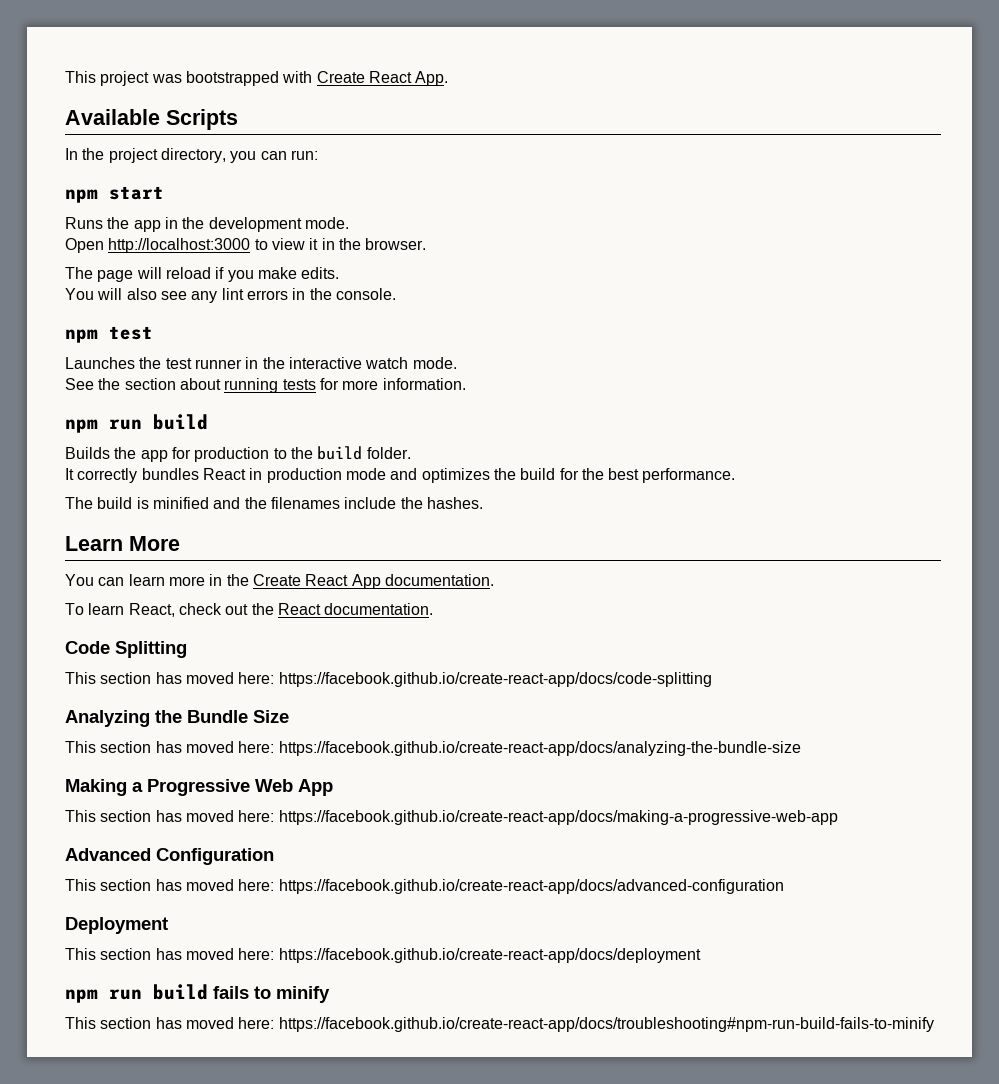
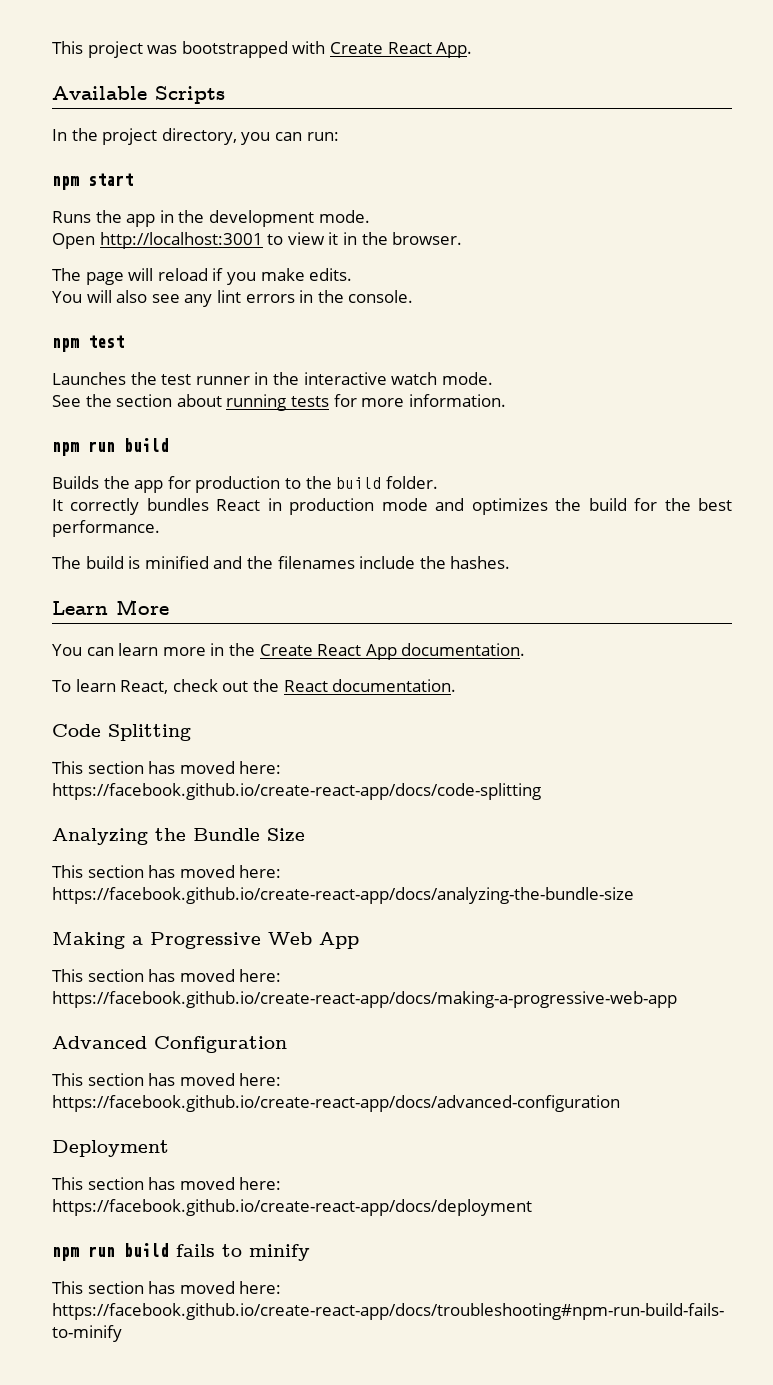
- Open http://localhost:3000 to view it in the browser.
+ Open http://localhost:3001 to view it in the browser.

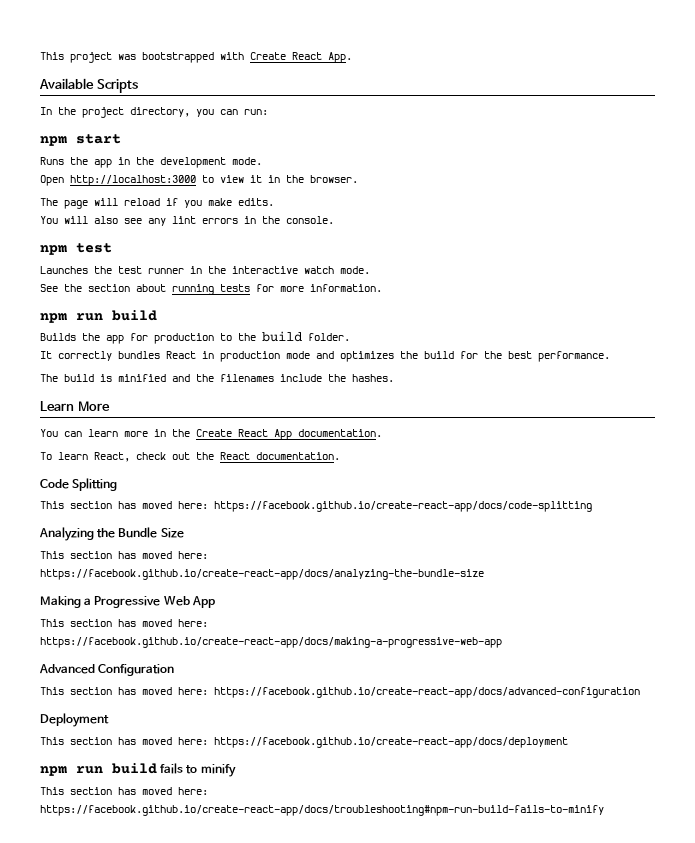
- Open http://localhost:3001 to view it in the browser.
+ Open http://localhost:3000 to view it in the browser.

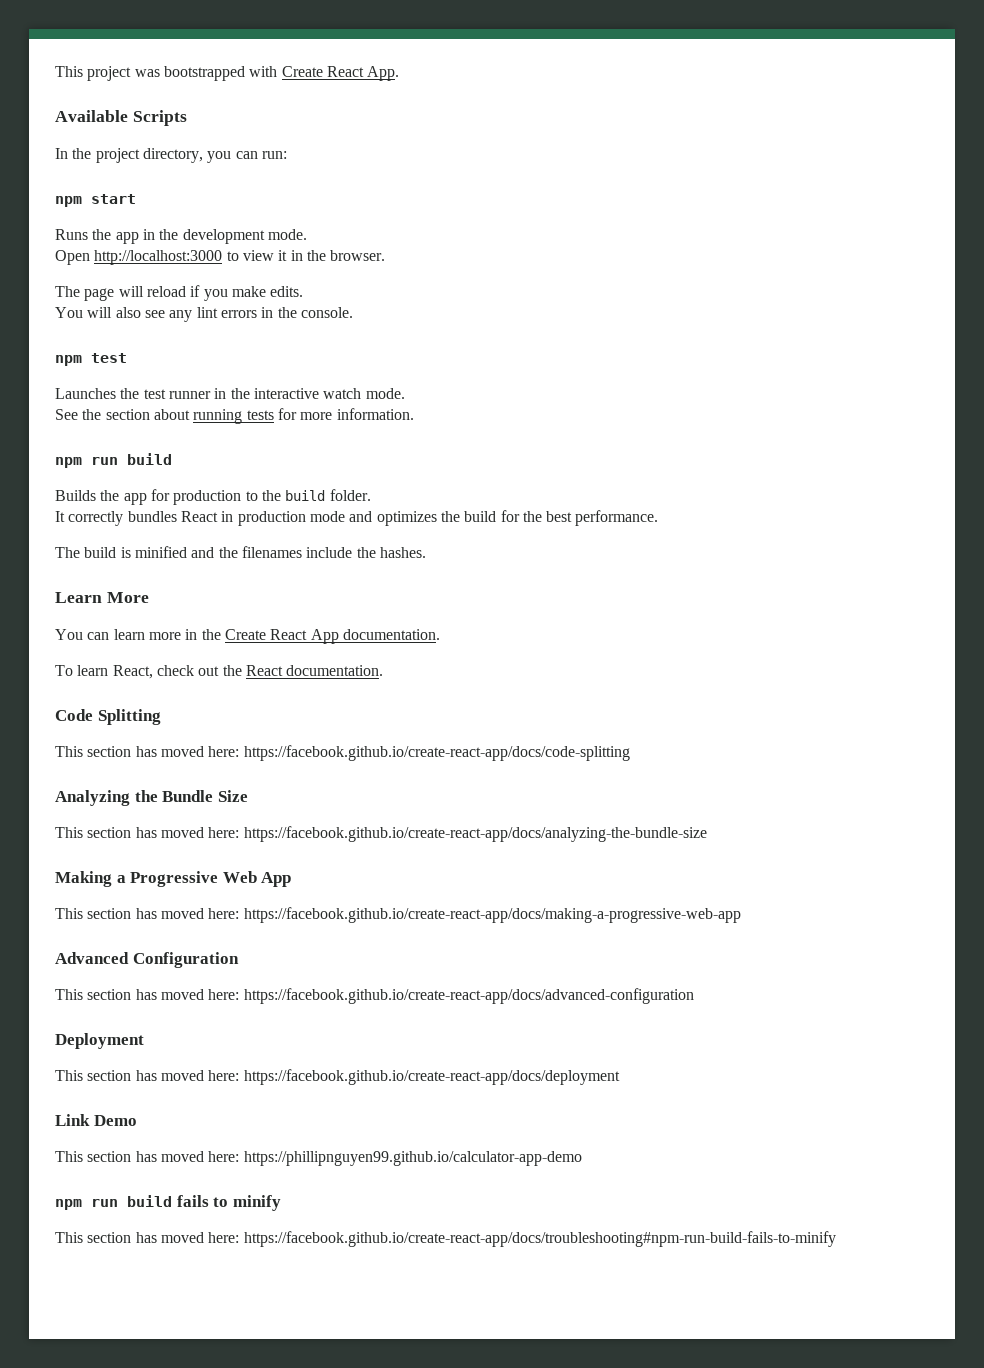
+ Link Demo
+ This section has moved here: https://phillipnguyen99.github.io/calculator-app-demo

